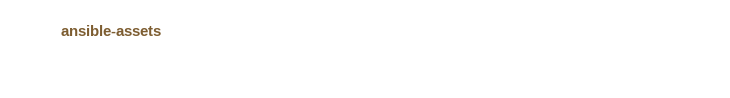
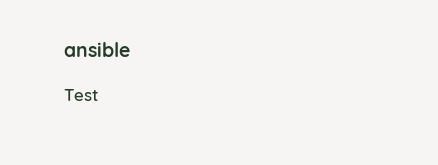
- ansible-assets
+ ansible
+ Test

